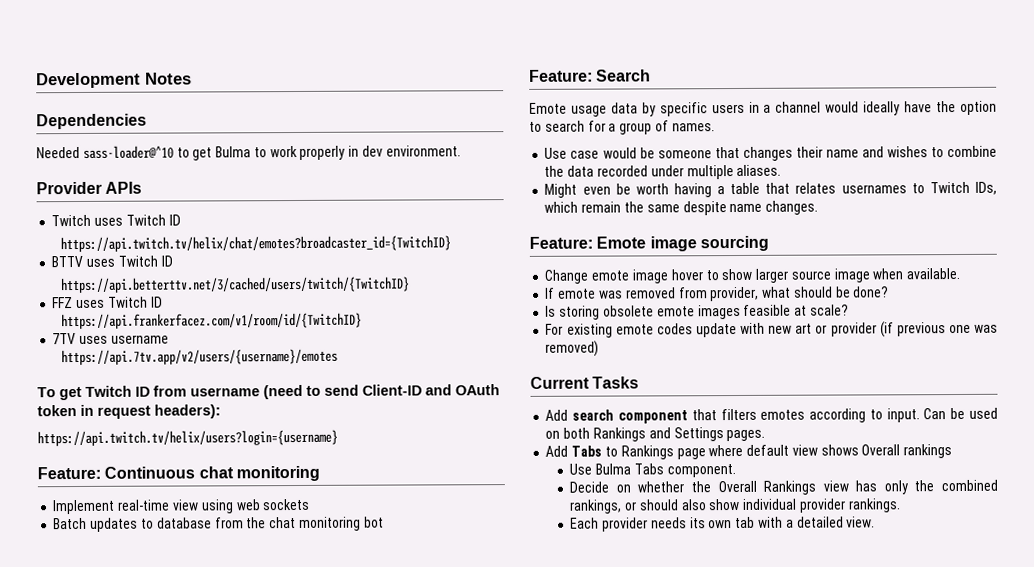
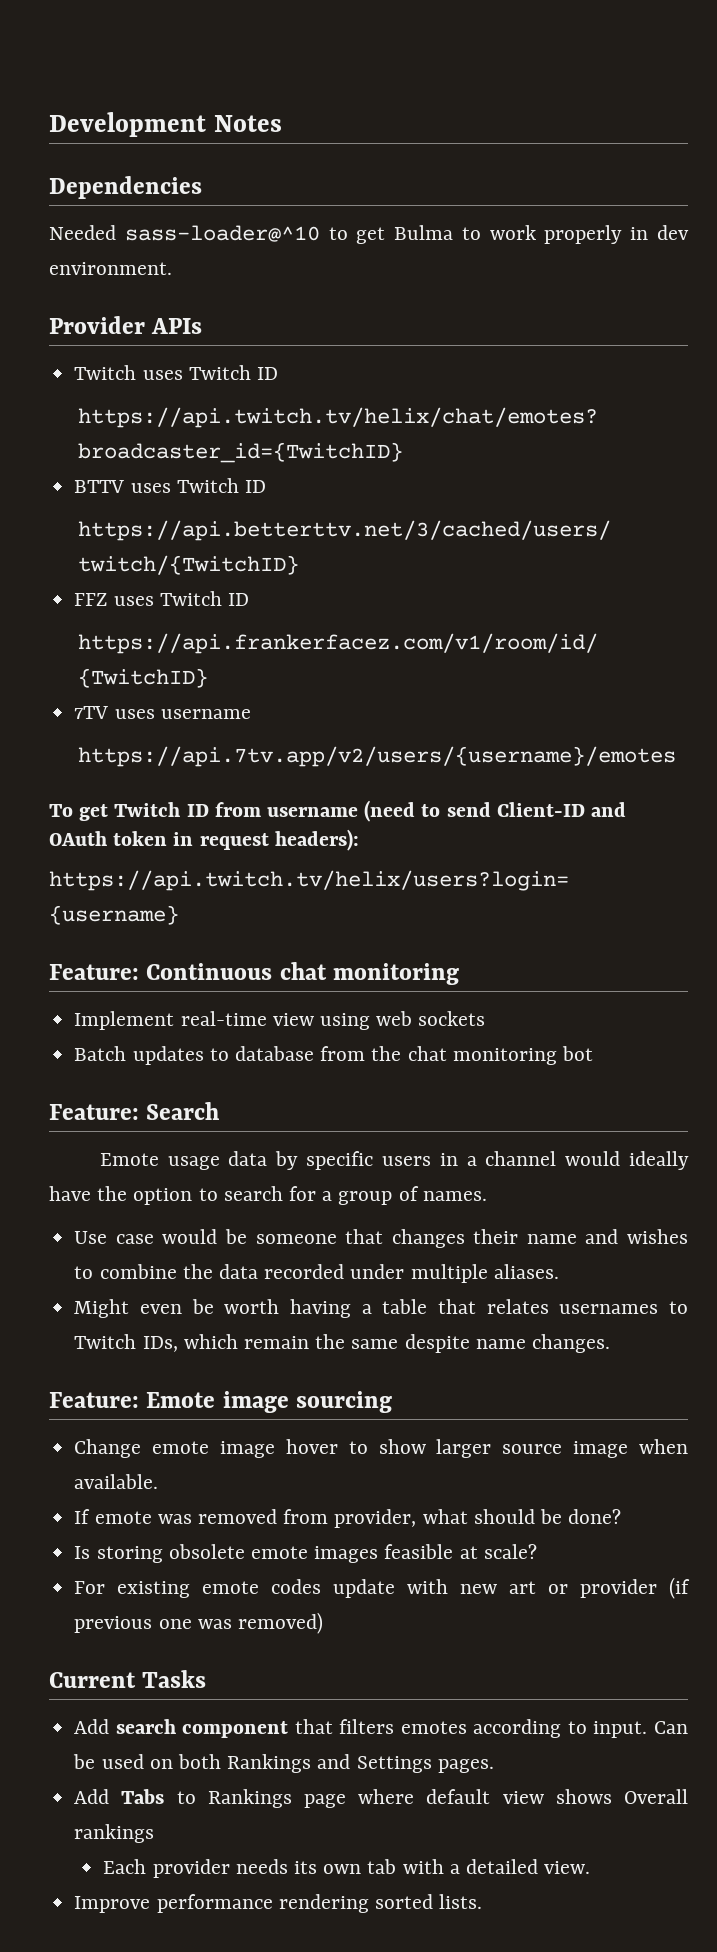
- Use Bulma Tabs component.
- Decide on whether the Overall Rankings view has only the combined rankings, or should also show individual provider rankings.
+ Improve performance rendering sorted lists.

